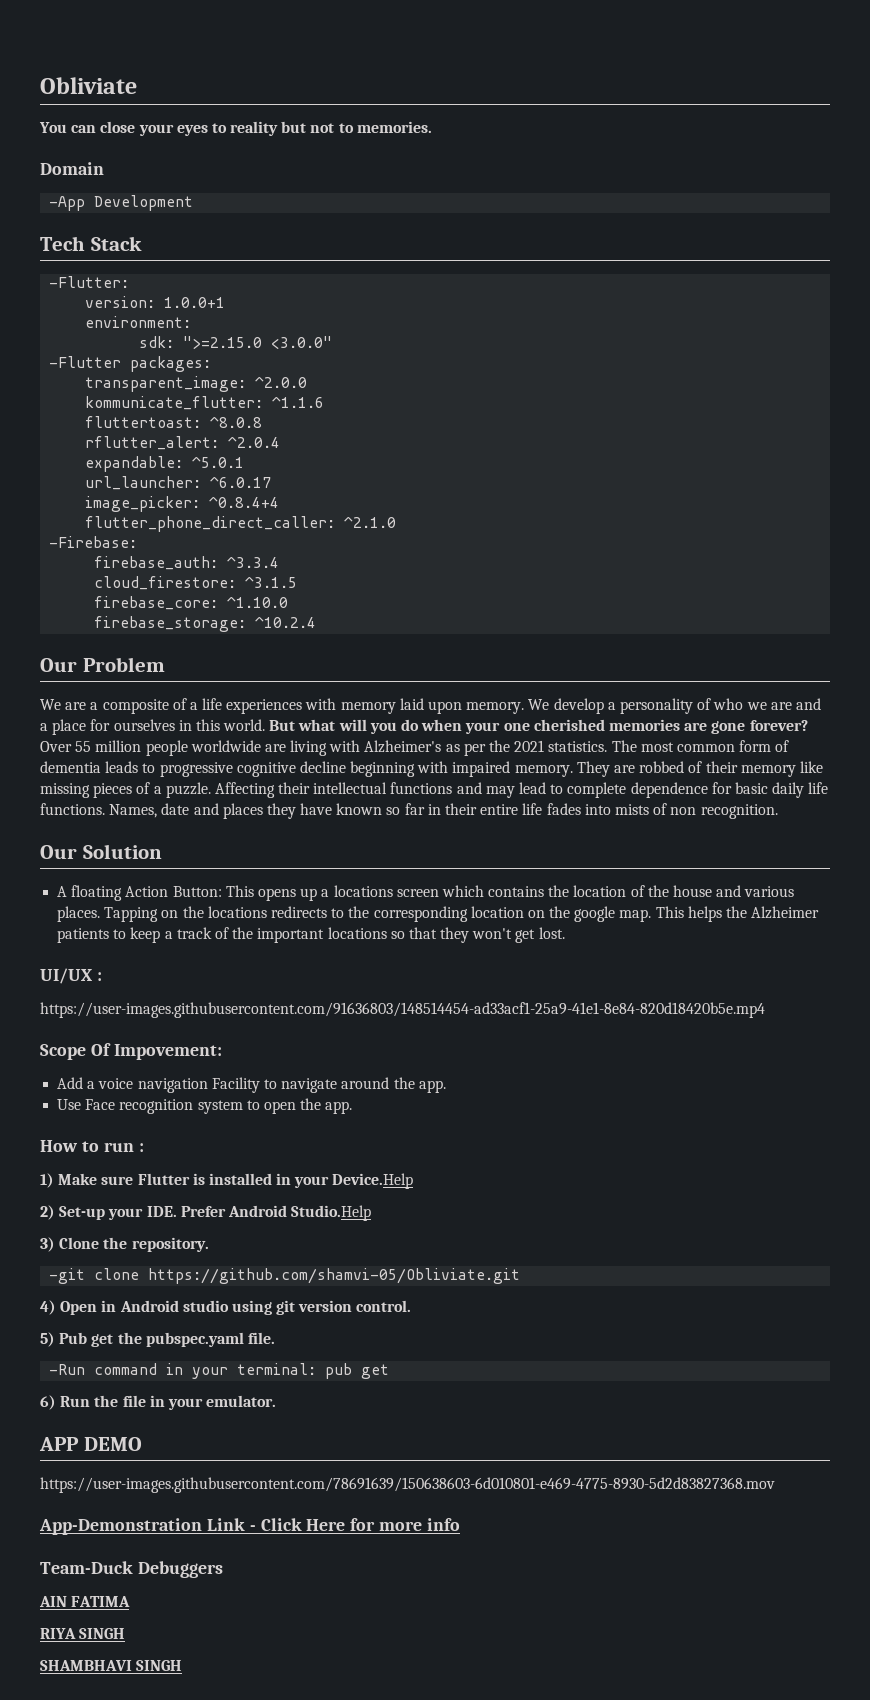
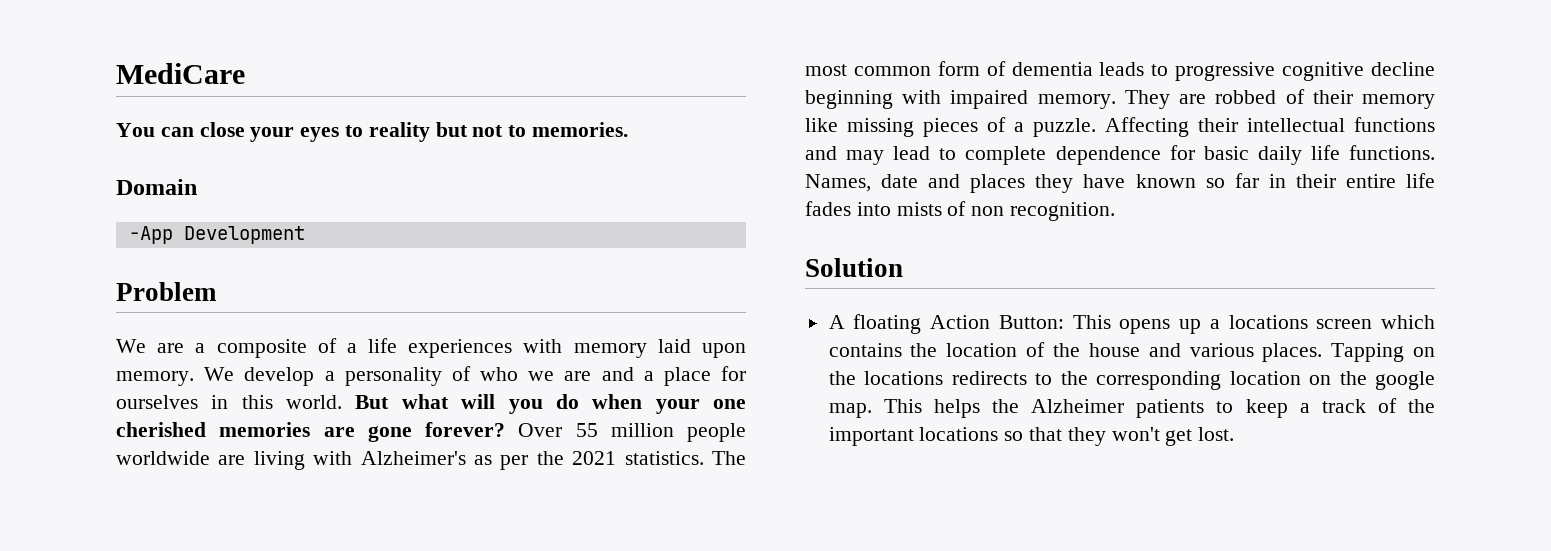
- Obliviate
+ MediCare
- Tech Stack
- -Flutter:
- version: 1.0.0+1
- environment:
- sdk: ">=2.15.0 <3.0.0"
- -Flutter packages:
- transparent_image: ^2.0.0
- kommunicate_flutter: ^1.1.6
- fluttertoast: ^8.0.8
- rflutter_alert: ^2.0.4
- expandable: ^5.0.1
- url_launcher: ^6.0.17
- image_picker: ^0.8.4+4
- flutter_phone_direct_caller: ^2.1.0
- -Firebase:
- firebase_auth: ^3.3.4
- cloud_firestore: ^3.1.5
- firebase_core: ^1.10.0
- firebase_storage: ^10.2.4
- Our Problem
+ Problem
- Our Solution
+ Solution
- UI/UX :
- https://user-images.githubusercontent.com/91636803/148514454-ad33acf1-25a9-41e1-8e84-820d18420b5e.mp4
- Scope Of Impovement:
- Add a voice navigation Facility to navigate around the app.
- Use Face recognition system to open the app.
- How to run :
- 1) Make sure Flutter is installed in your Device.Help
- 2) Set-up your IDE. Prefer Android Studio.Help
- 3) Clone the repository.
- -git clone https://github.com/shamvi-05/Obliviate.git
- 4) Open in Android studio using git version control.
- 5) Pub get the pubspec.yaml file.
- -Run command in your terminal: pub get
- 6) Run the file in your emulator.
- APP DEMO
- https://user-images.githubusercontent.com/78691639/150638603-6d010801-e469-4775-8930-5d2d83827368.mov
- App-Demonstration Link - Click Here for more info
- Team-Duck Debuggers
- AIN FATIMA
- RIYA SINGH
- SHAMBHAVI SINGH

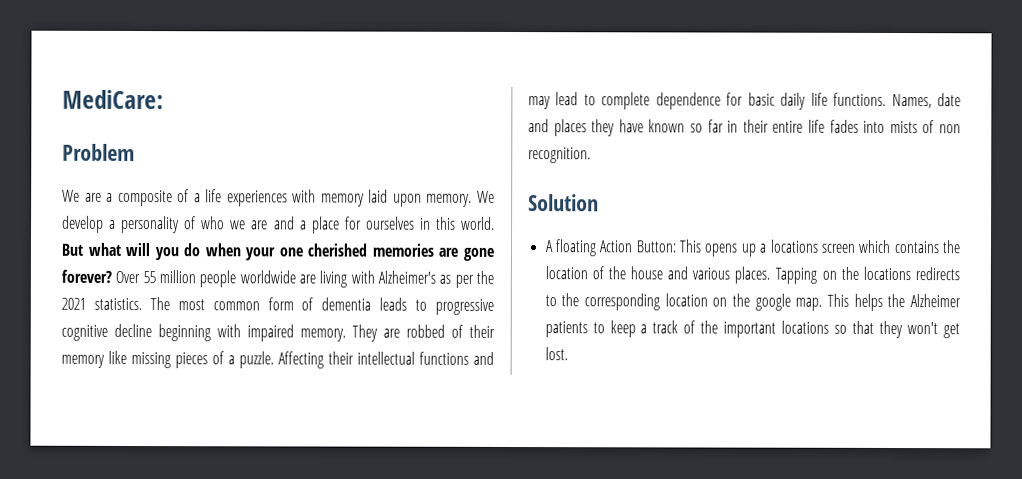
- MediCare
- You can close your eyes to reality but not to memories.
- Domain
- -App Development
+ MediCare:

